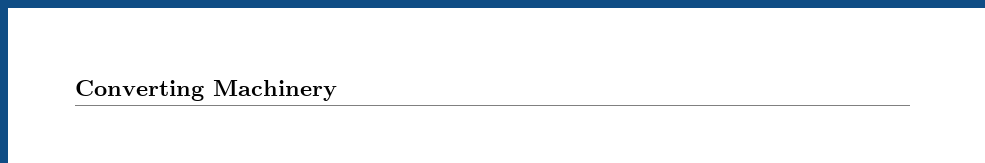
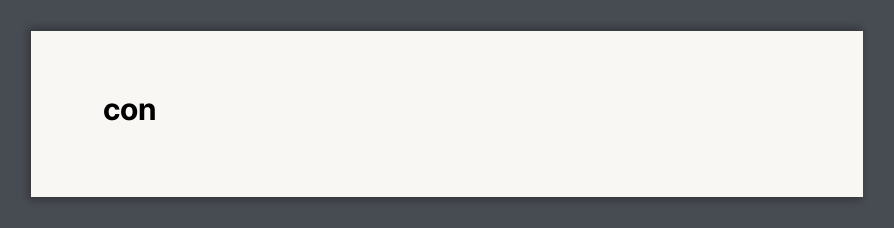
- Converting Machinery
+ con

